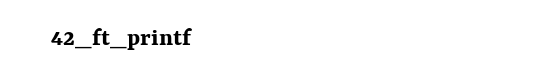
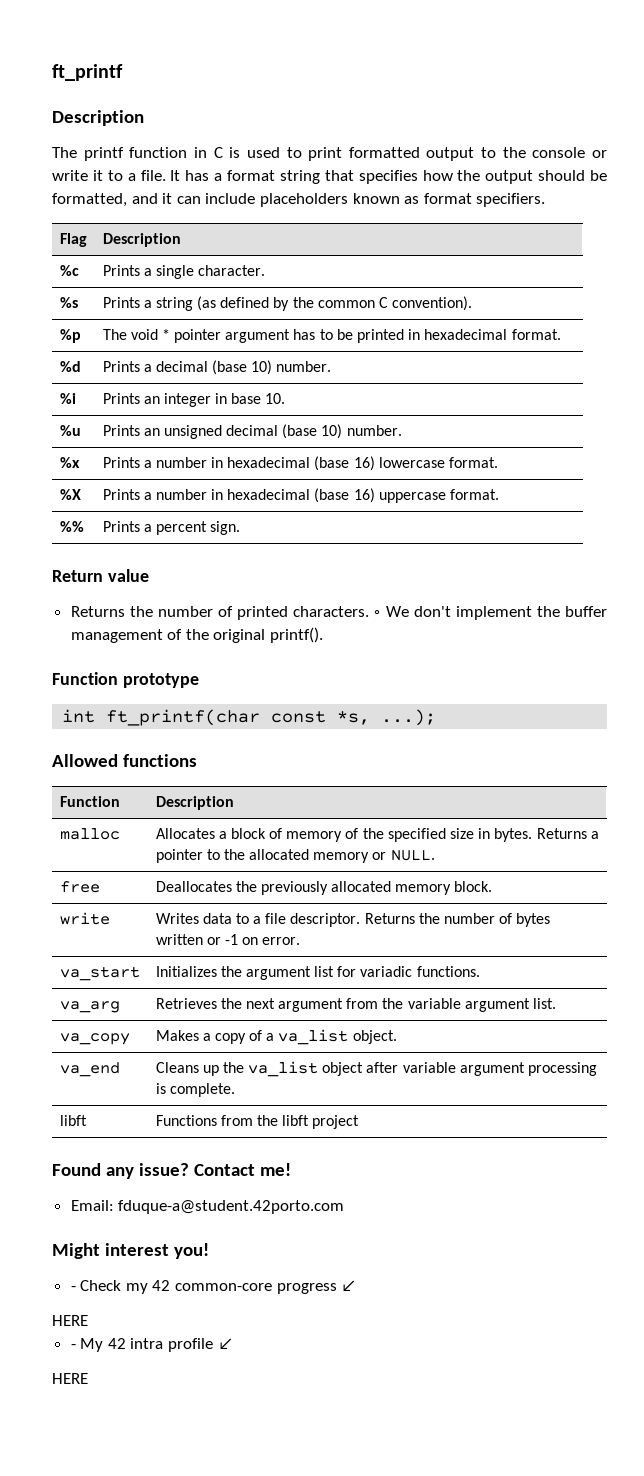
- 42_ft_printf
+ ft_printf
+ Description
+ The printf function in C is used to print formatted output to the console or write it to a file. It has a format string that specifies how the output should be formatted, and it can include placeholders known as format specifiers.
+ Flag | Description
+ %c | Prints a single character.
+ %s | Prints a string (as defined by the common C convention).
+ %p | The void * pointer argument has to be printed in hexadecimal format.
+ %d | Prints a decimal (base 10) number.
+ %i | Prints an integer in base 10.
+ %u | Prints an unsigned decimal (base 10) number.
+ %x | Prints a number in hexadecimal (base 16) lowercase format.
+ %X | Prints a number in hexadecimal (base 16) uppercase format.
+ %% | Prints a percent sign.
+ Return value
+ Returns the number of printed characters. ◦ We don't implement the buffer management of the original printf().
+ Function prototype
+ int ft_printf(char const *s, ...);
+ Allowed functions
+ Function | Description
+ malloc | Allocates a block of memory of the specified size in bytes. Returns a pointer to the allocated memory or NULL.
+ free | Deallocates the previously allocated memory block.
+ write | Writes data to a file descriptor. Returns the number of bytes written or -1 on error.
+ va_start | Initializes the argument list for variadic functions.
+ va_arg | Retrieves the next argument from the variable argument list.
+ va_copy | Makes a copy of a va_list object.
+ va_end | Cleans up the va_list object after variable argument processing is complete.
+ libft | Functions from the libft project
+ Found any issue? Contact me!
+ Email: fduque-a@student.42porto.com
+ Might interest you!
+ - Check my 42 common-core progress ↙
+ HERE
+ - My 42 intra profile ↙
+ HERE

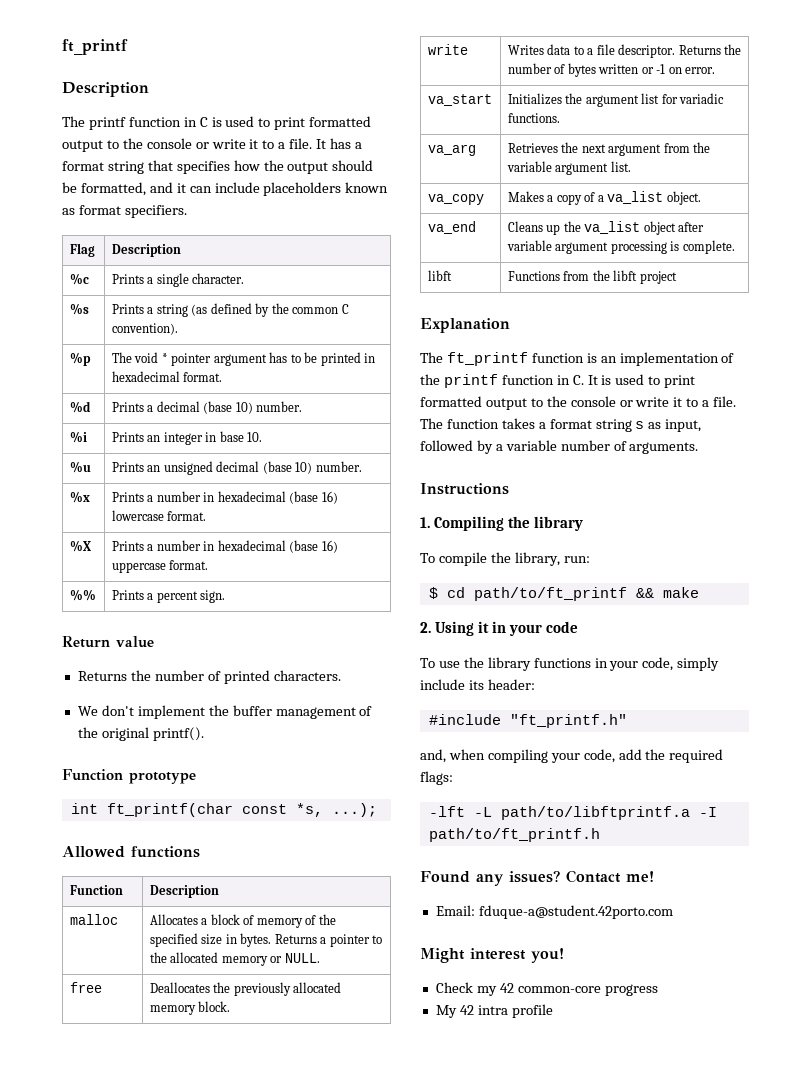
- Returns the number of printed characters. ◦ We don't implement the buffer management of the original printf().
+ Returns the number of printed characters.
+ We don't implement the buffer management of the original printf().
+ Explanation
+ The ft_printf function is an implementation of the printf function in C. It is used to print formatted output to the console or write it to a file. The function takes a format string s as input, followed by a variable number of arguments.
+ Instructions
+ 1. Compiling the library
+ To compile the library, run:
+ $ cd path/to/ft_printf && make
+ 2. Using it in your code
+ To use the library functions in your code, simply include its header:
+ #include "ft_printf.h"
+ and, when compiling your code, add the required flags:
+ -lft -L path/to/libftprintf.a -I path/to/ft_printf.h
- Found any issue?
+ Found any issues?
- - Check my 42 common-core progress ↙
- HERE
- - My 42 intra profile ↙
- HERE
+ Check my 42 common-core progress
+ My 42 intra profile

